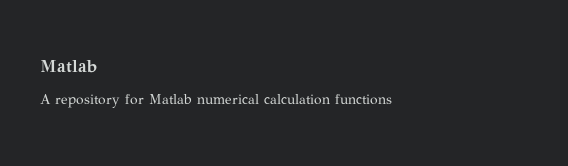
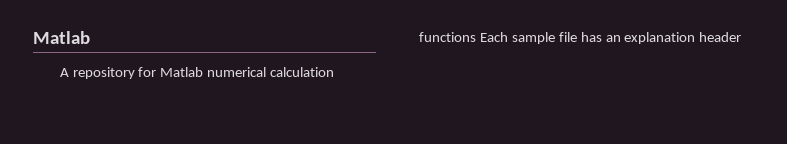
- A repository for Matlab numerical calculation functions
+ A repository for Matlab numerical calculation functions Each sample file has an explanation header

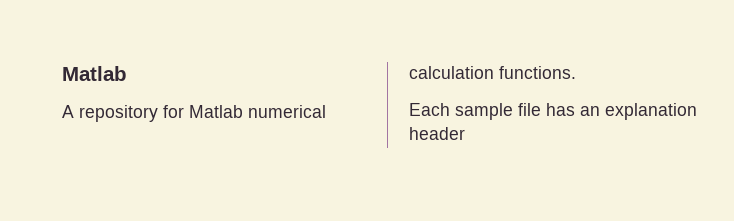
- A repository for Matlab numerical calculation functions Each sample file has an explanation header
+ A repository for Matlab numerical calculation functions.
+ Each sample file has an explanation header

